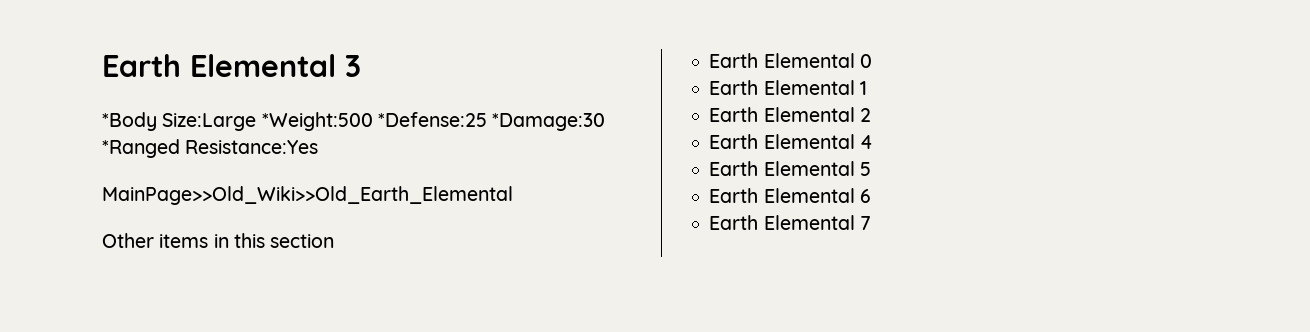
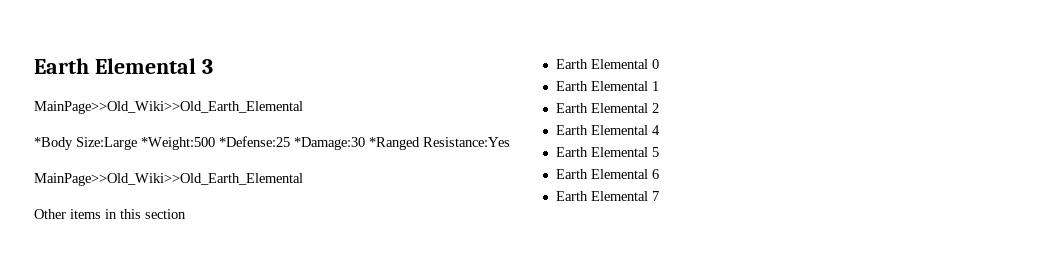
  Earth Elemental 3
+ MainPage>>Old_Wiki>>Old_Earth_Elemental

